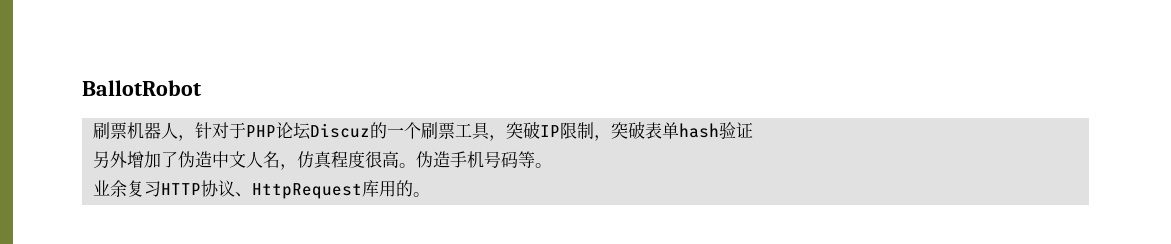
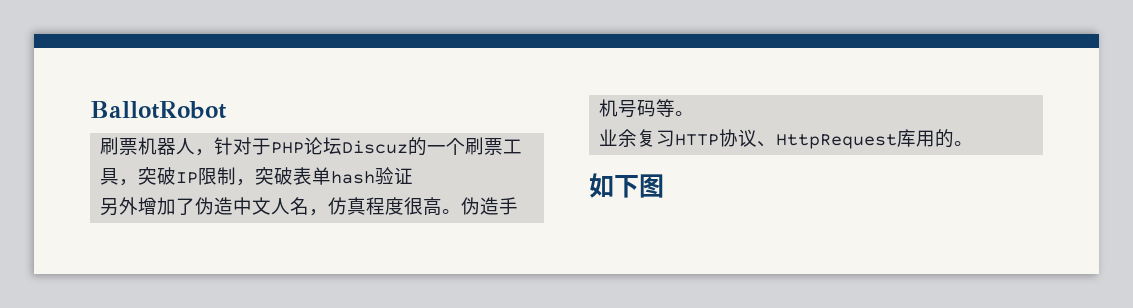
+ 如下图

